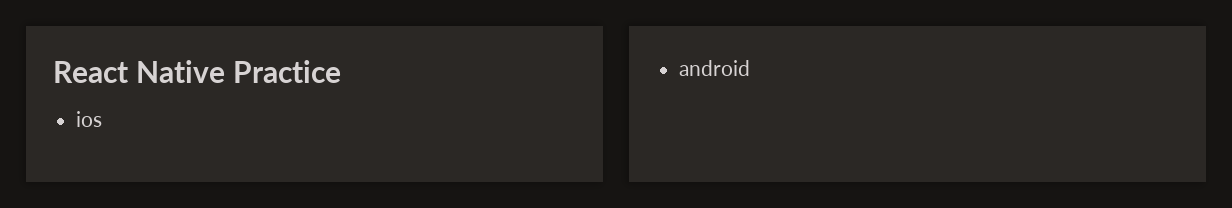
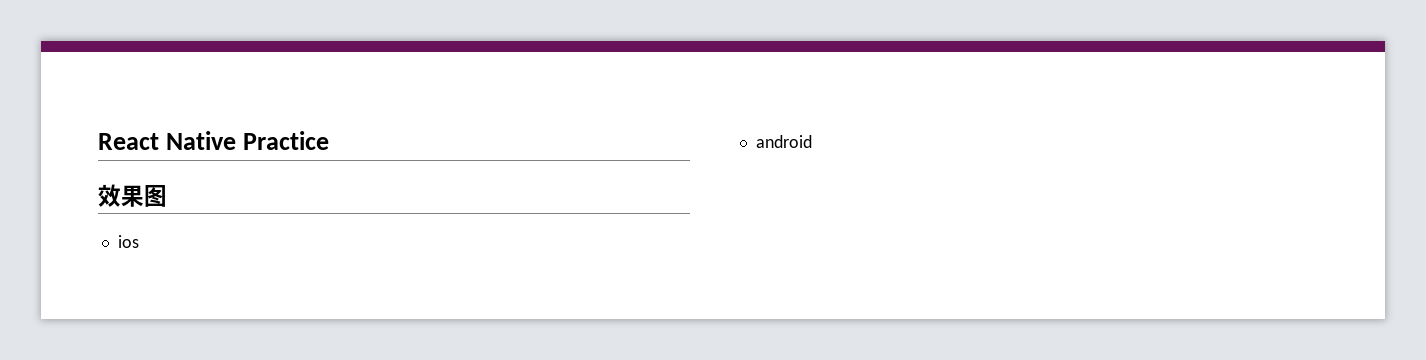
+ 效果图

